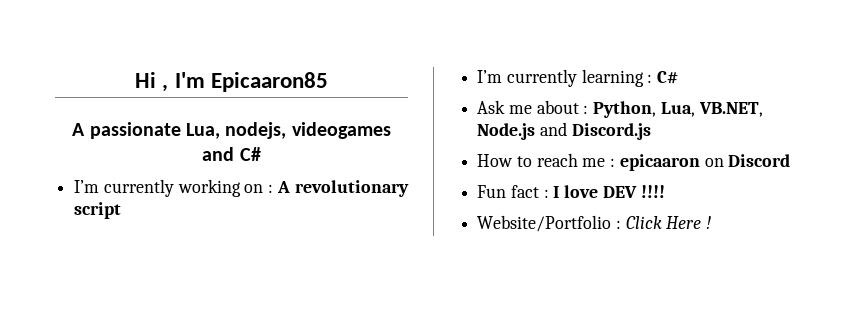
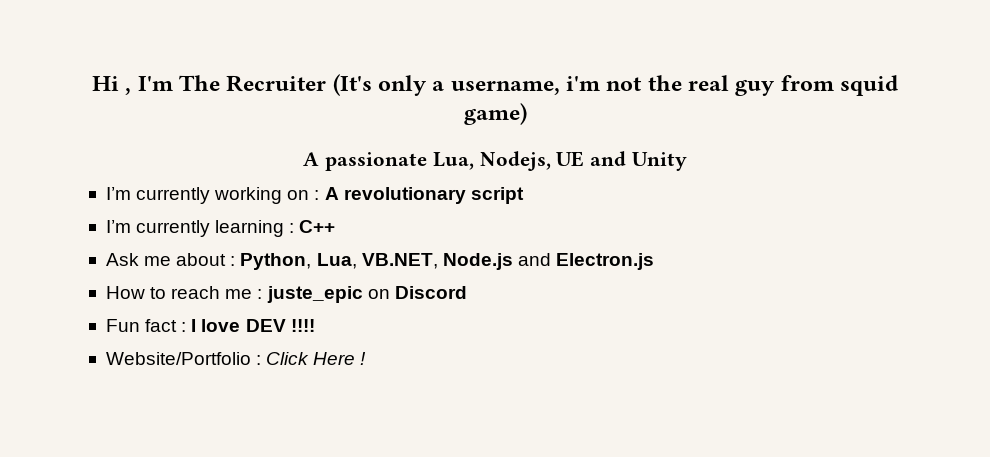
- Hi , I'm Epicaaron85
+ Hi , I'm The Recruiter (It's only a username, i'm not the real guy from squid game)
- A passionate Lua, nodejs, videogames and C#
+ A passionate Lua, Nodejs, UE and Unity
- I’m currently learning : C#
+ I’m currently learning : C++
- Ask me about : Python, Lua, VB.NET, Node.js and Discord.js
+ Ask me about : Python, Lua, VB.NET, Node.js and Electron.js
- How to reach me : epicaaron on Discord
+ How to reach me : juste_epic on Discord

